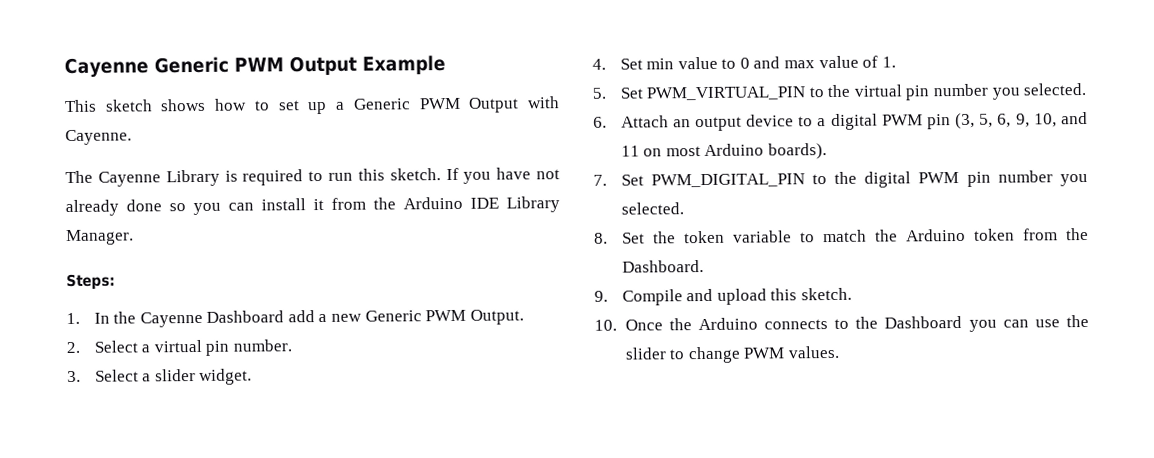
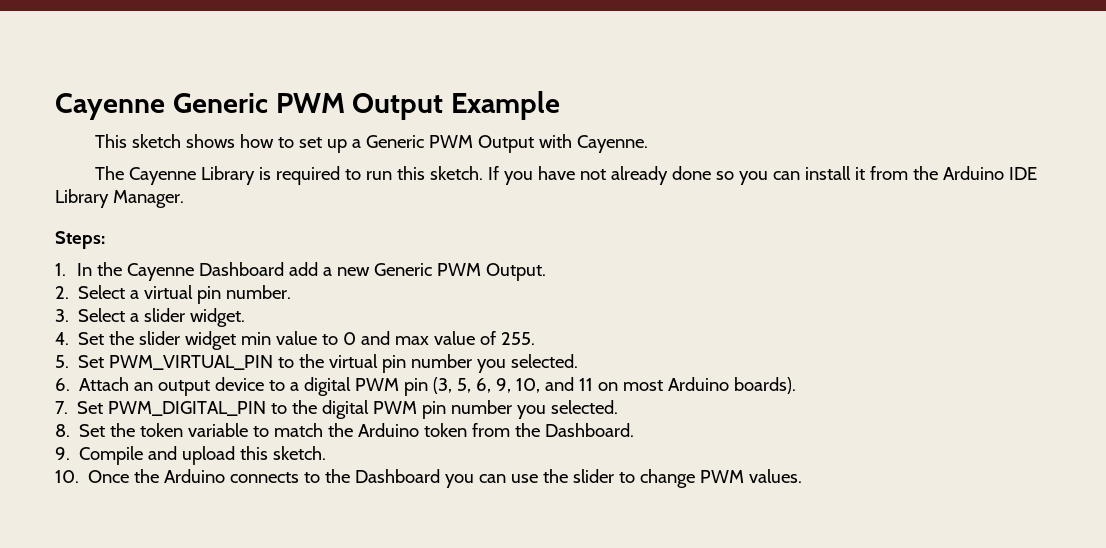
- 4. Set min value to 0 and max value of 1.
+ 4. Set the slider widget min value to 0 and max value of 255.

